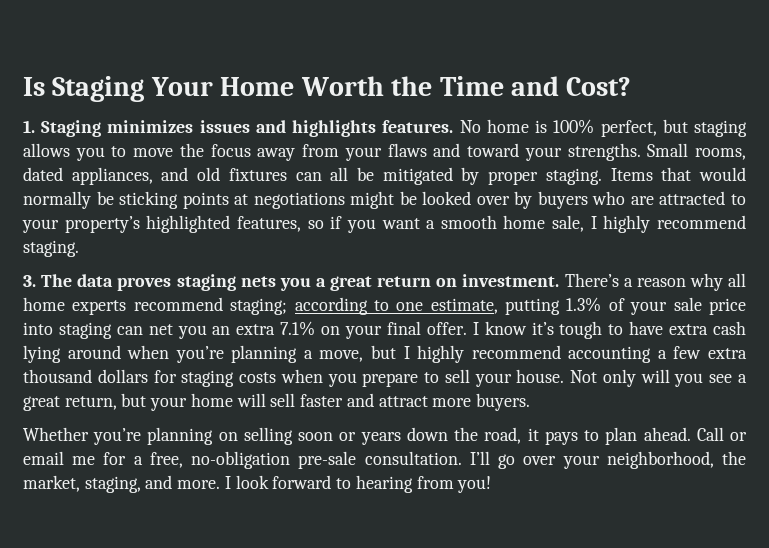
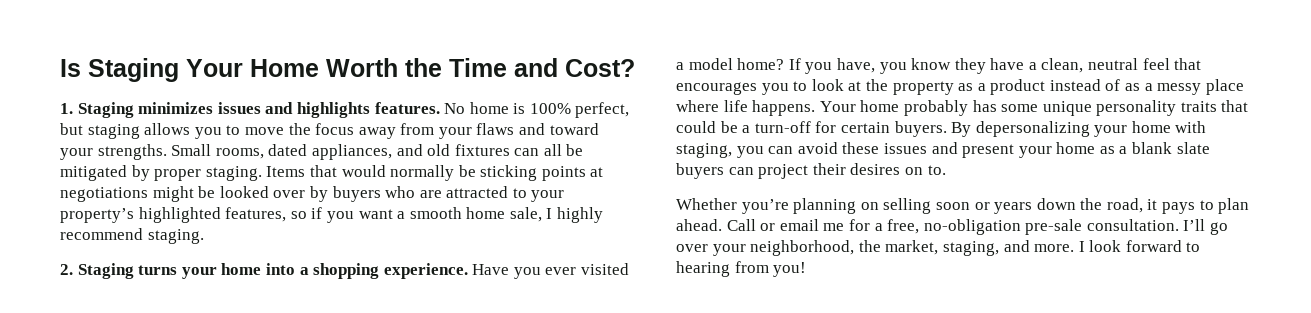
- 3. The data proves staging nets you a great return on investment. There’s a reason why all home experts recommend staging; according to one estimate, putting 1.3% of your sale price into staging can net you an extra 7.1% on your final offer. I know it’s tough to have extra cash lying around when you’re planning a move, but I highly recommend accounting a few extra thousand dollars for staging costs when you prepare to sell your house. Not only will you see a great return, but your home will sell faster and attract more buyers.
+ 2. Staging turns your home into a shopping experience. Have you ever visited a model home? If you have, you know they have a clean, neutral feel that encourages you to look at the property as a product instead of as a messy place where life happens. Your home probably has some unique personality traits that could be a turn-off for certain buyers. By depersonalizing your home with staging, you can avoid these issues and present your home as a blank slate buyers can project their desires on to.

